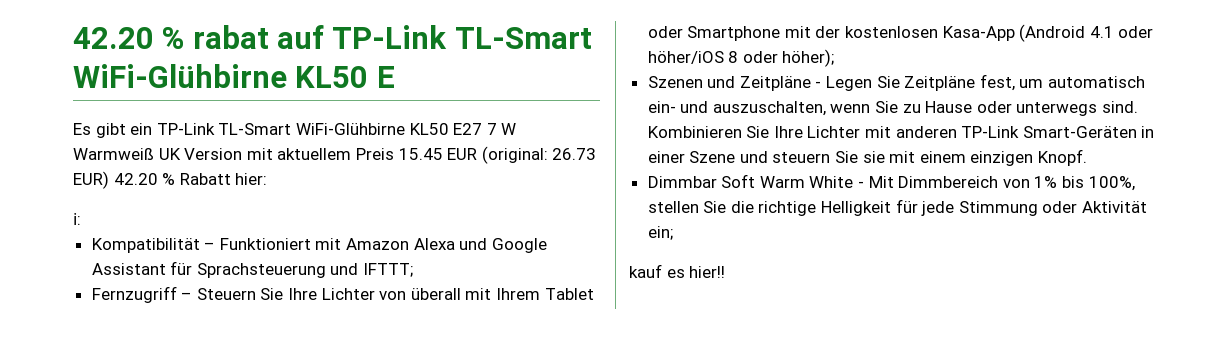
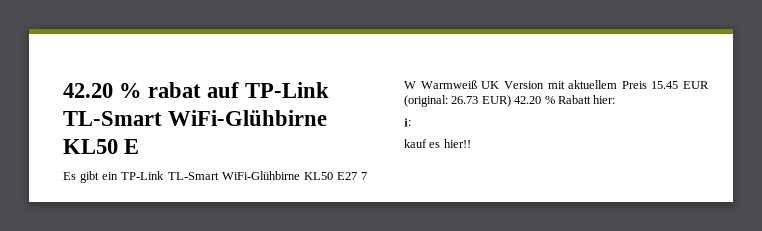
- Kompatibilität – Funktioniert mit Amazon Alexa und Google Assistant für Sprachsteuerung und IFTTT;
- Fernzugriff – Steuern Sie Ihre Lichter von überall mit Ihrem Tablet oder Smartphone mit der kostenlosen Kasa-App (Android 4.1 oder höher/iOS 8 oder höher);
- Szenen und Zeitpläne - Legen Sie Zeitpläne fest, um automatisch ein- und auszuschalten, wenn Sie zu Hause oder unterwegs sind. Kombinieren Sie Ihre Lichter mit anderen TP-Link Smart-Geräten in einer Szene und steuern Sie sie mit einem einzigen Knopf.
- Dimmbar Soft Warm White - Mit Dimmbereich von 1% bis 100%, stellen Sie die richtige Helligkeit für jede Stimmung oder Aktivität ein;

